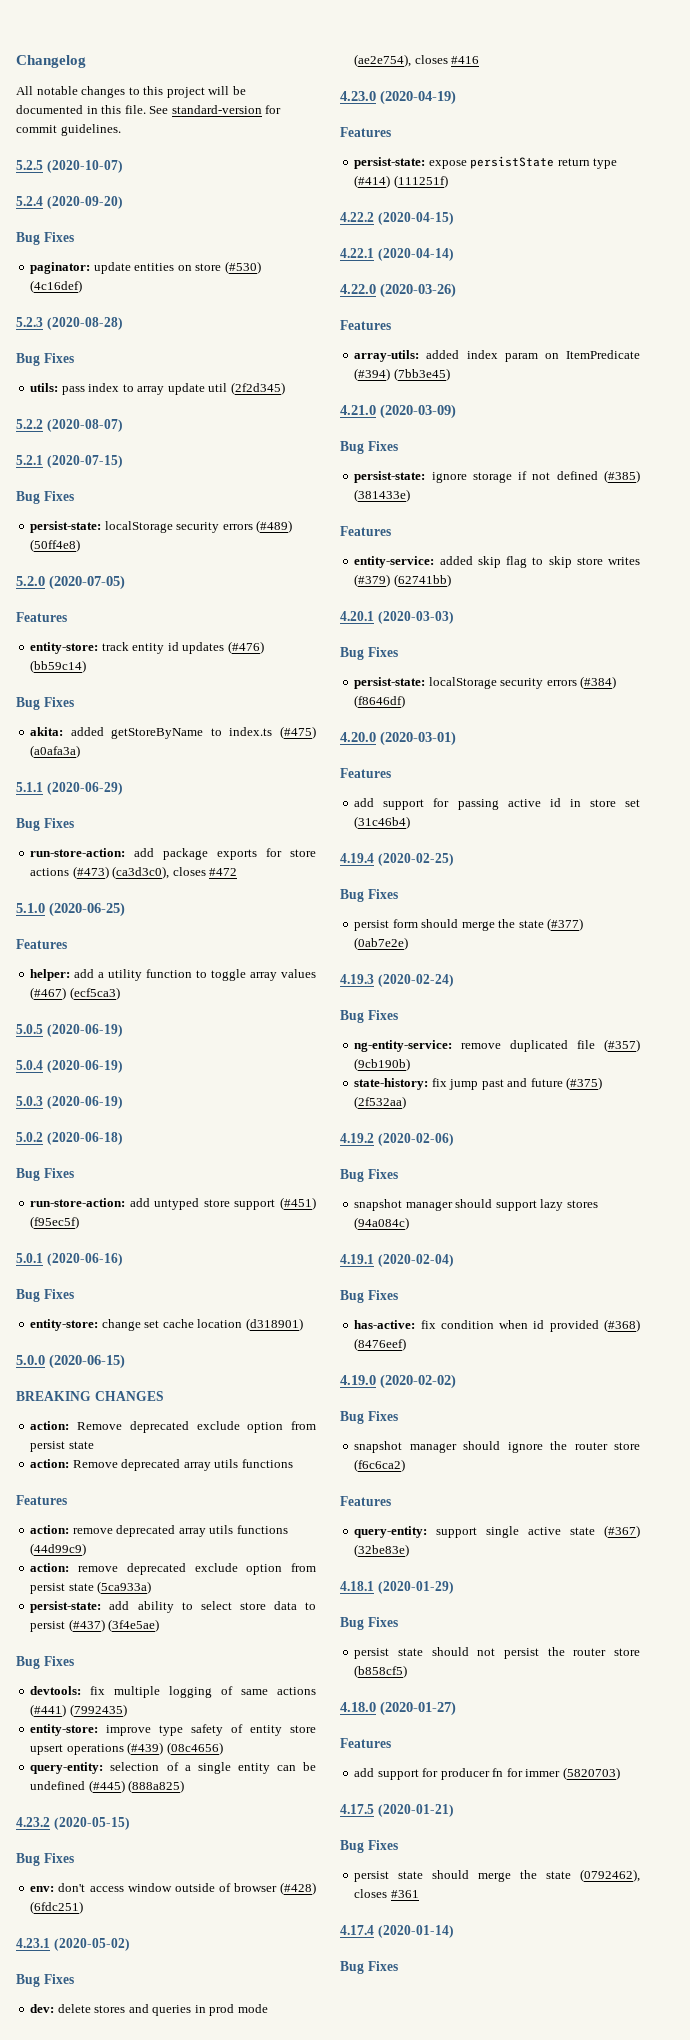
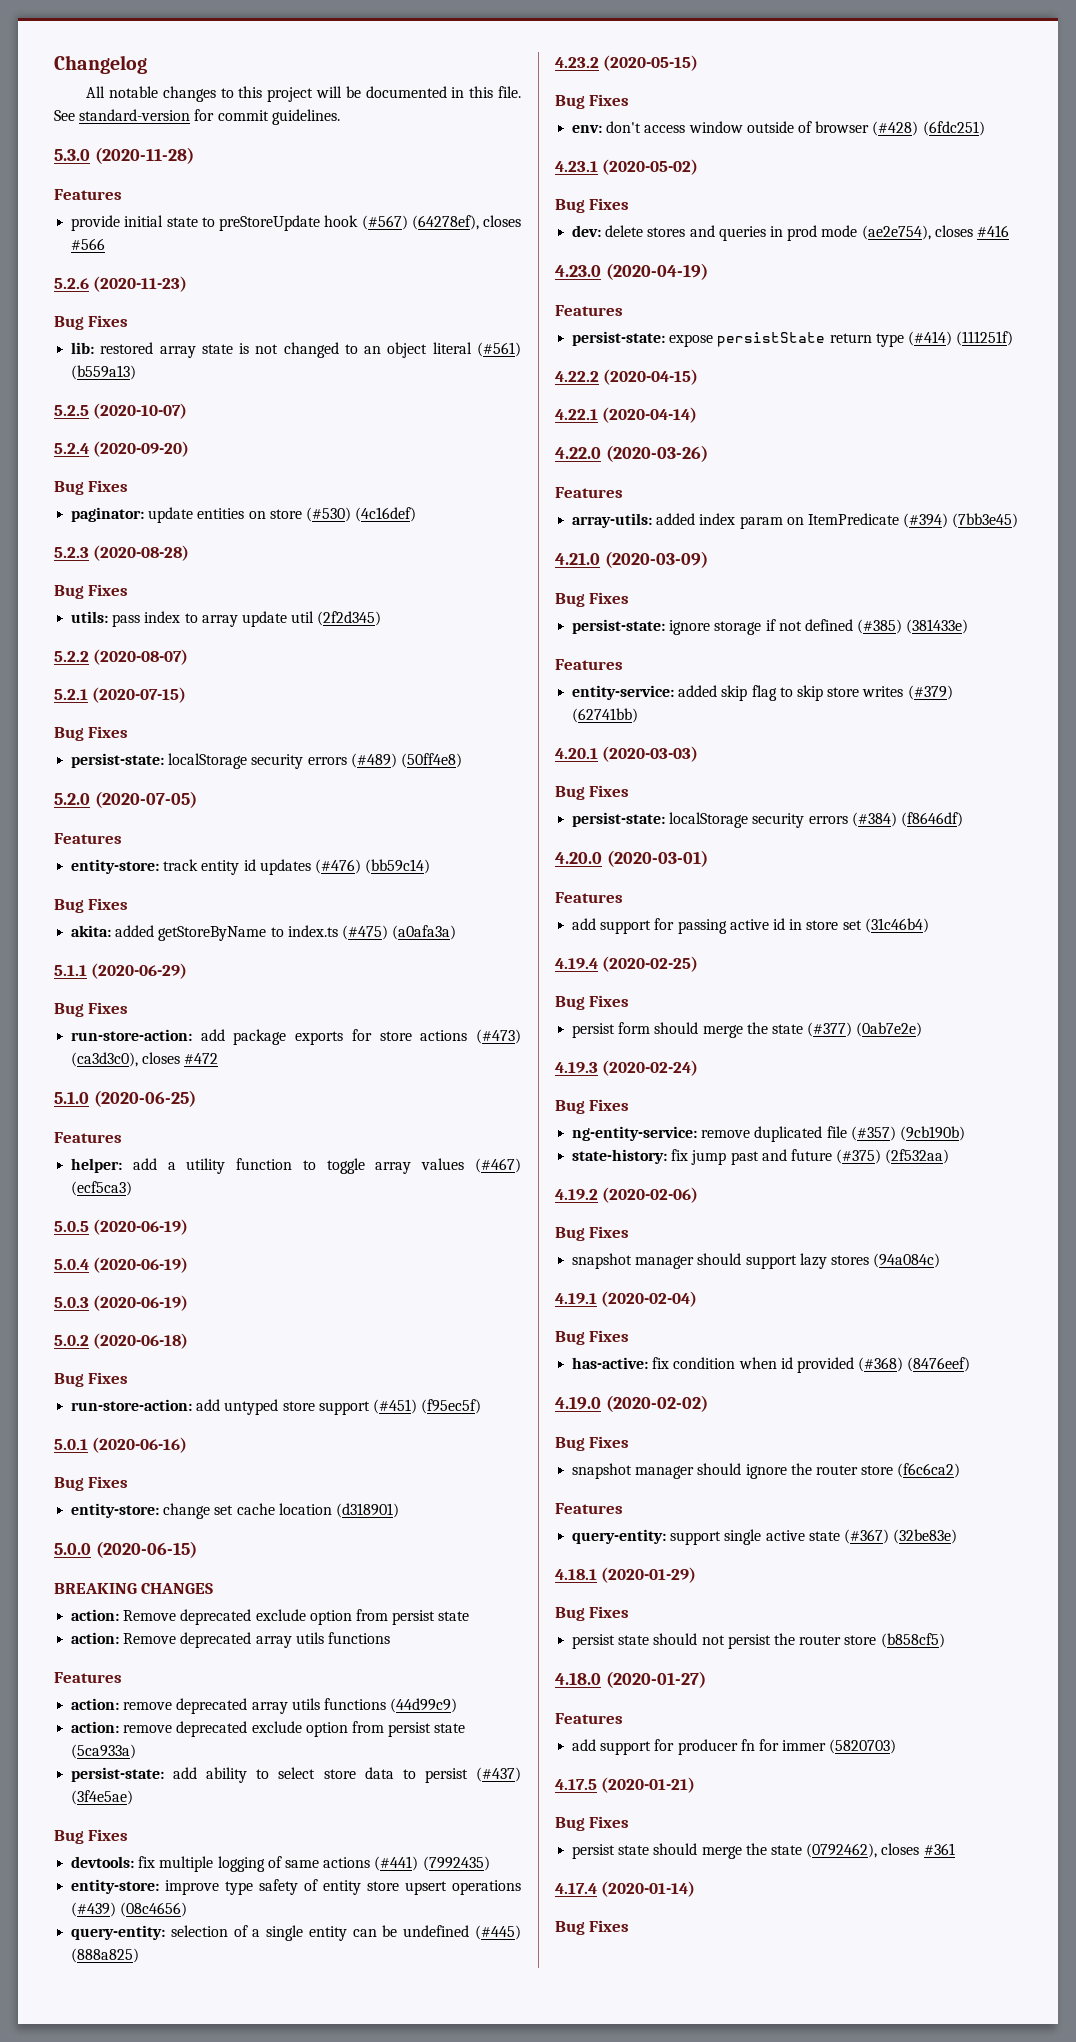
+ 5.3.0 (2020-11-28)
+ Features
+ provide initial state to preStoreUpdate hook (#567) (64278ef), closes #566
+ 5.2.6 (2020-11-23)
+ Bug Fixes
+ lib: restored array state is not changed to an object literal (#561) (b559a13)

